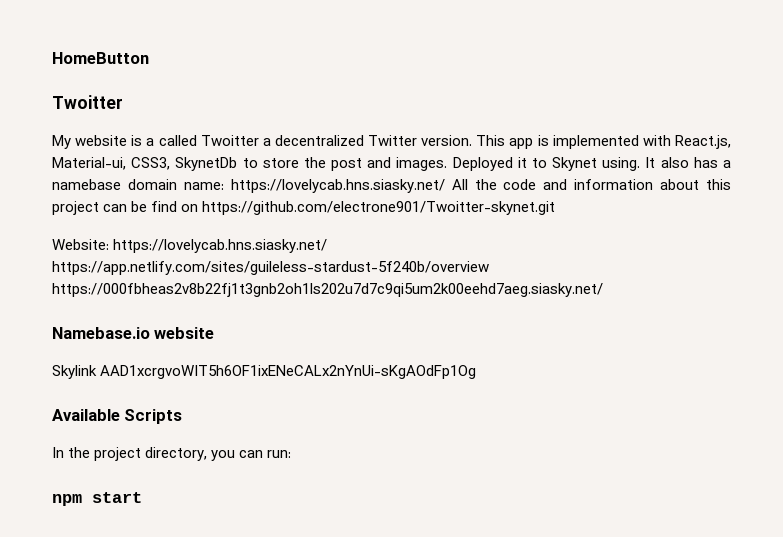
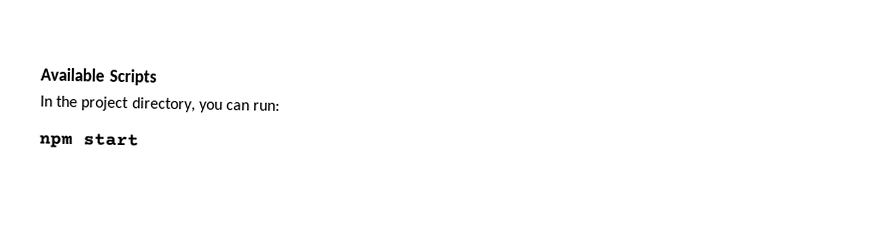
- HomeButton
- Twoitter
- My website is a called Twoitter a decentralized Twitter version. This app is implemented with React.js, Material-ui, CSS3, SkynetDb to store the post and images. Deployed it to Skynet using. It also has a namebase domain name: https://lovelycab.hns.siasky.net/ All the code and information about this project can be find on https://github.com/electrone901/Twoitter-skynet.git
- Website: https://lovelycab.hns.siasky.net/ https://app.netlify.com/sites/guileless-stardust-5f240b/overview https://000fbheas2v8b22fj1t3gnb2oh1ls202u7d7c9qi5um2k00eehd7aeg.siasky.net/
- Namebase.io website
- Skylink AAD1xcrgvoWIT5h6OF1ixENeCALx2nYnUi-sKgAOdFp1Og

